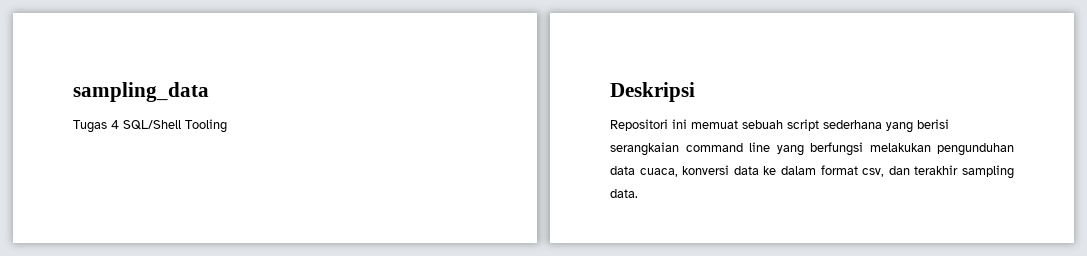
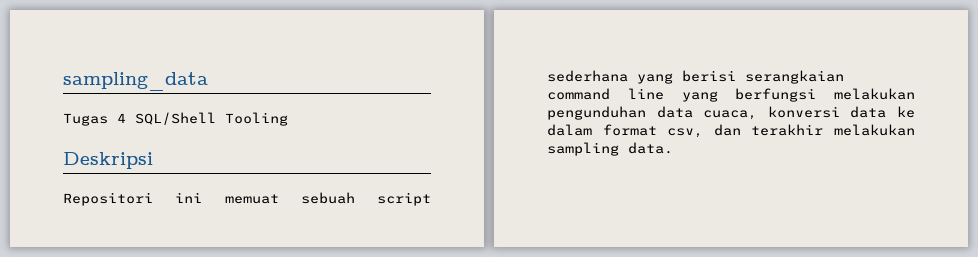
- Repositori ini memuat sebuah script sederhana yang berisi serangkaian command line yang berfungsi melakukan pengunduhan data cuaca, konversi data ke dalam format csv, dan terakhir sampling data.
+ Repositori ini memuat sebuah script sederhana yang berisi serangkaian command line yang berfungsi melakukan pengunduhan data cuaca, konversi data ke dalam format csv, dan terakhir melakukan sampling data.

